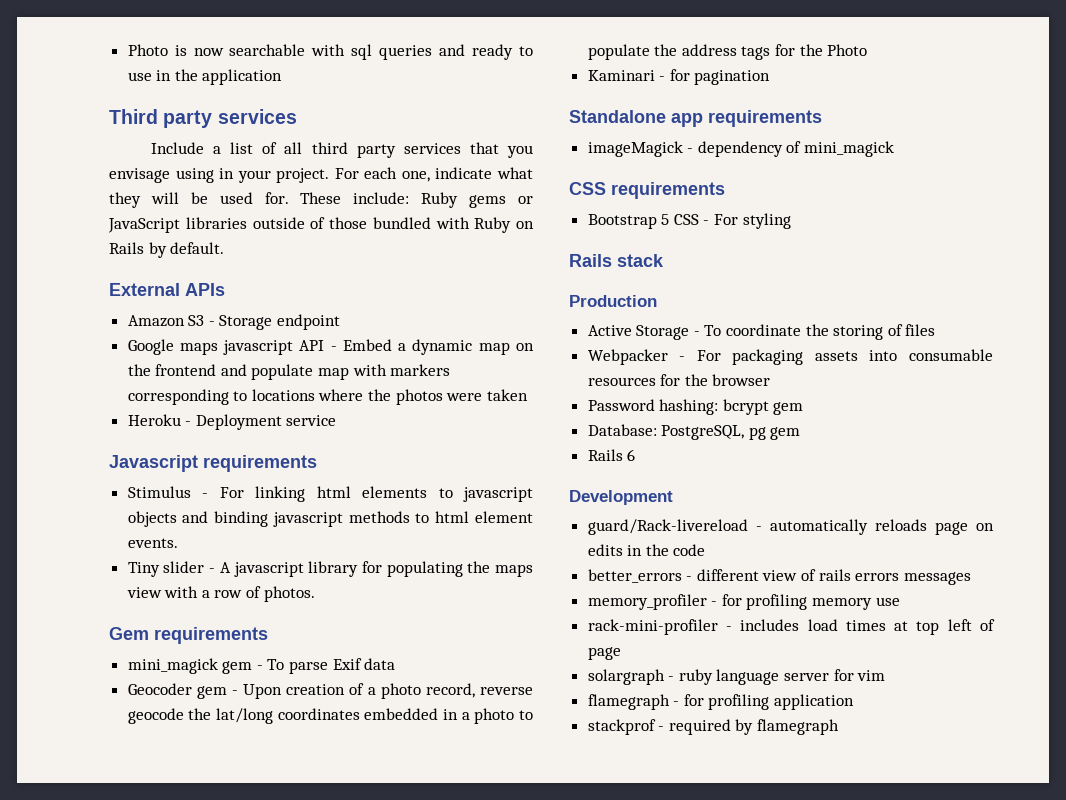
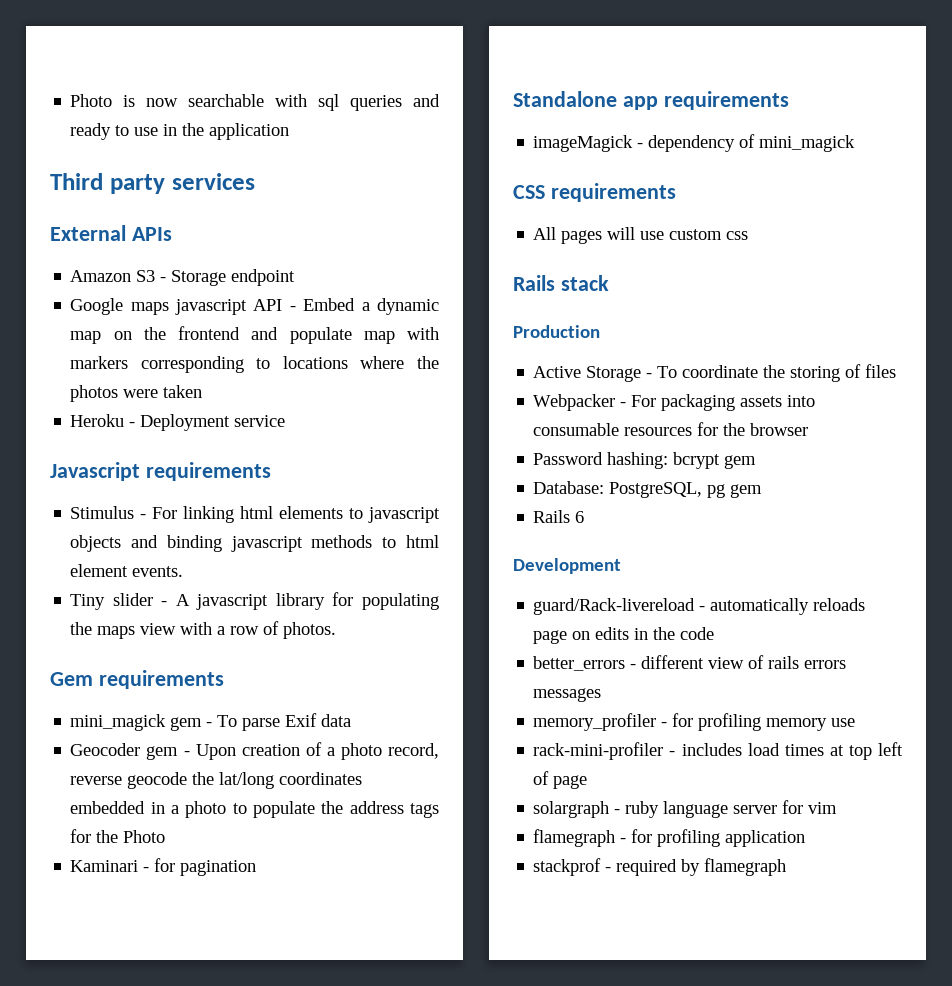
- Include a list of all third party services that you envisage using in your project. For each one, indicate what they will be used for. These include: Ruby gems or JavaScript libraries outside of those bundled with Ruby on Rails by default.
- Bootstrap 5 CSS - For styling
+ All pages will use custom css

